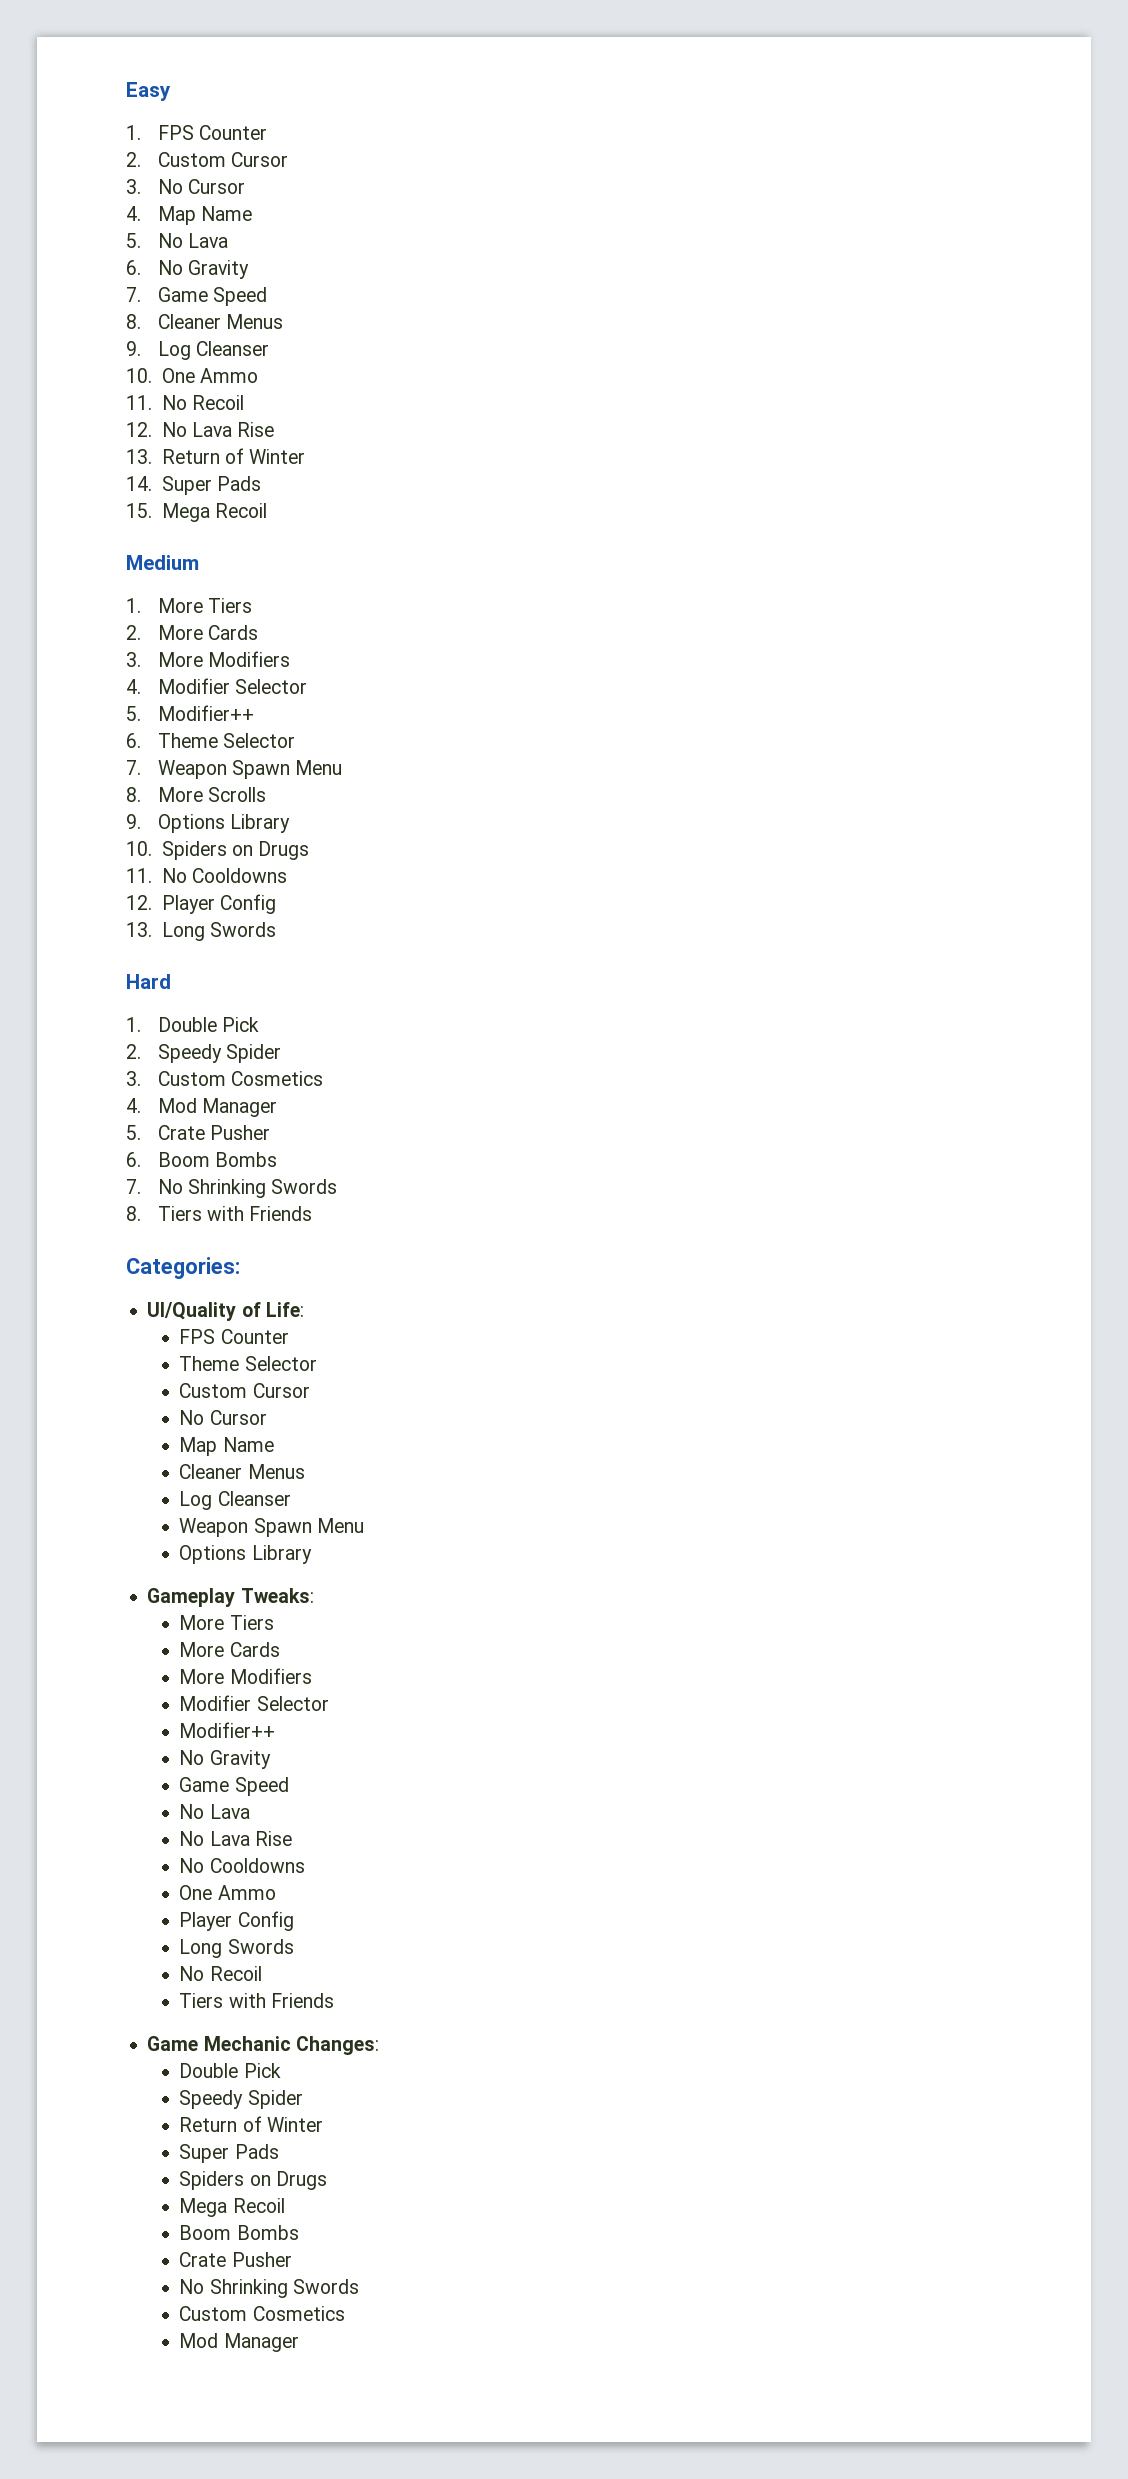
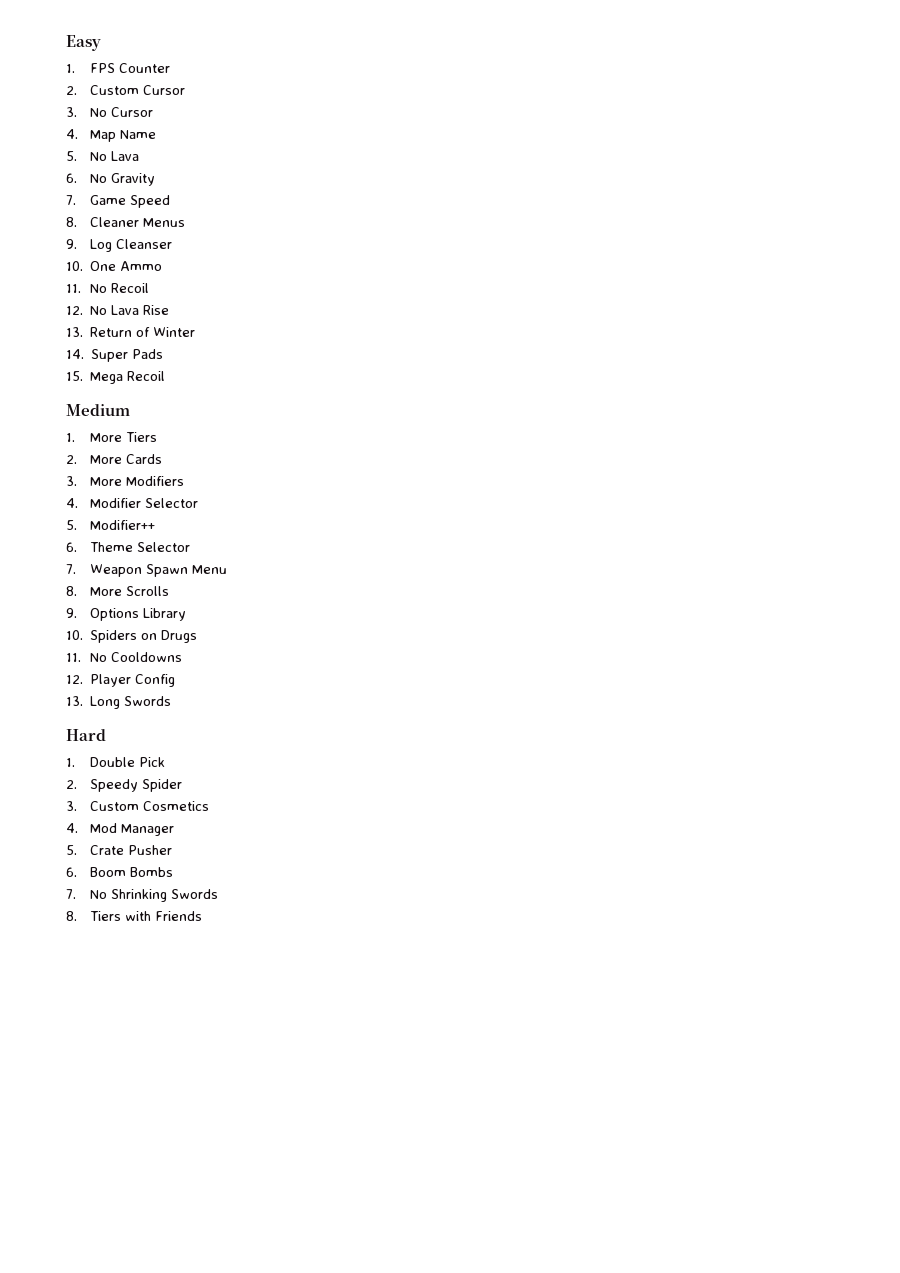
- Categories:
- UI/Quality of Life:
- FPS Counter
- Theme Selector
- Custom Cursor
- No Cursor
- Map Name
- Cleaner Menus
- Log Cleanser
- Weapon Spawn Menu
- Options Library
- Gameplay Tweaks:
- More Tiers
- More Cards
- More Modifiers
- Modifier Selector
- Modifier++
- No Gravity
- Game Speed
- No Lava
- No Lava Rise
- No Cooldowns
- One Ammo
- Player Config
- Long Swords
- No Recoil
- Tiers with Friends
- Game Mechanic Changes:
- Double Pick
- Speedy Spider
- Return of Winter
- Super Pads
- Spiders on Drugs
- Mega Recoil
- Boom Bombs
- Crate Pusher
- No Shrinking Swords
- Custom Cosmetics
- Mod Manager

